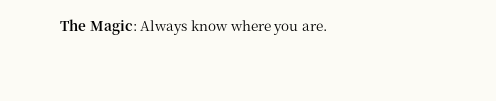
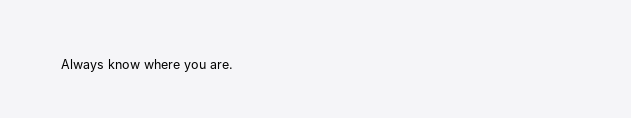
- The Magic: Always know where you are.
+ Always know where you are.

